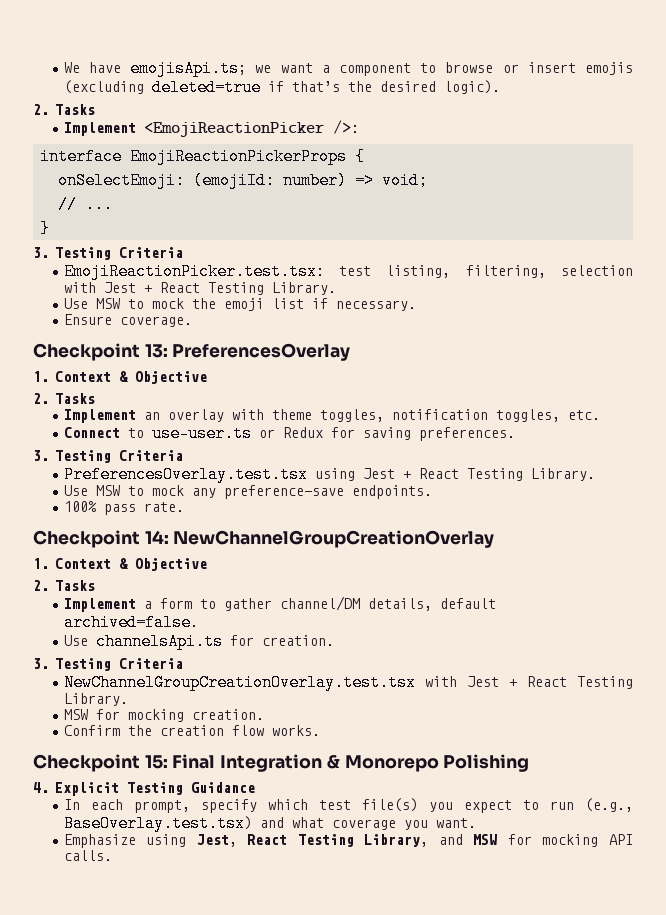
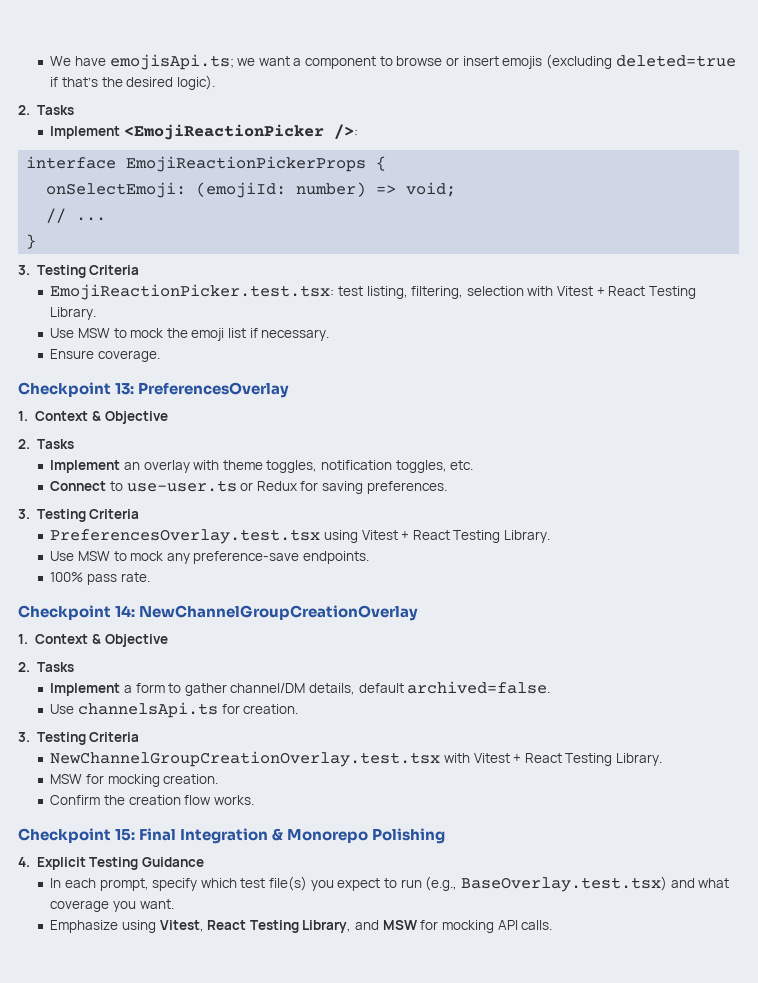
- EmojiReactionPicker.test.tsx: test listing, filtering, selection with Jest + React Testing Library.
+ EmojiReactionPicker.test.tsx: test listing, filtering, selection with Vitest + React Testing Library.
- PreferencesOverlay.test.tsx using Jest + React Testing Library.
+ PreferencesOverlay.test.tsx using Vitest + React Testing Library.
- NewChannelGroupCreationOverlay.test.tsx with Jest + React Testing Library.
+ NewChannelGroupCreationOverlay.test.tsx with Vitest + React Testing Library.
- Emphasize using Jest, React Testing Library, and MSW for mocking API calls.
+ Emphasize using Vitest, React Testing Library, and MSW for mocking API calls.

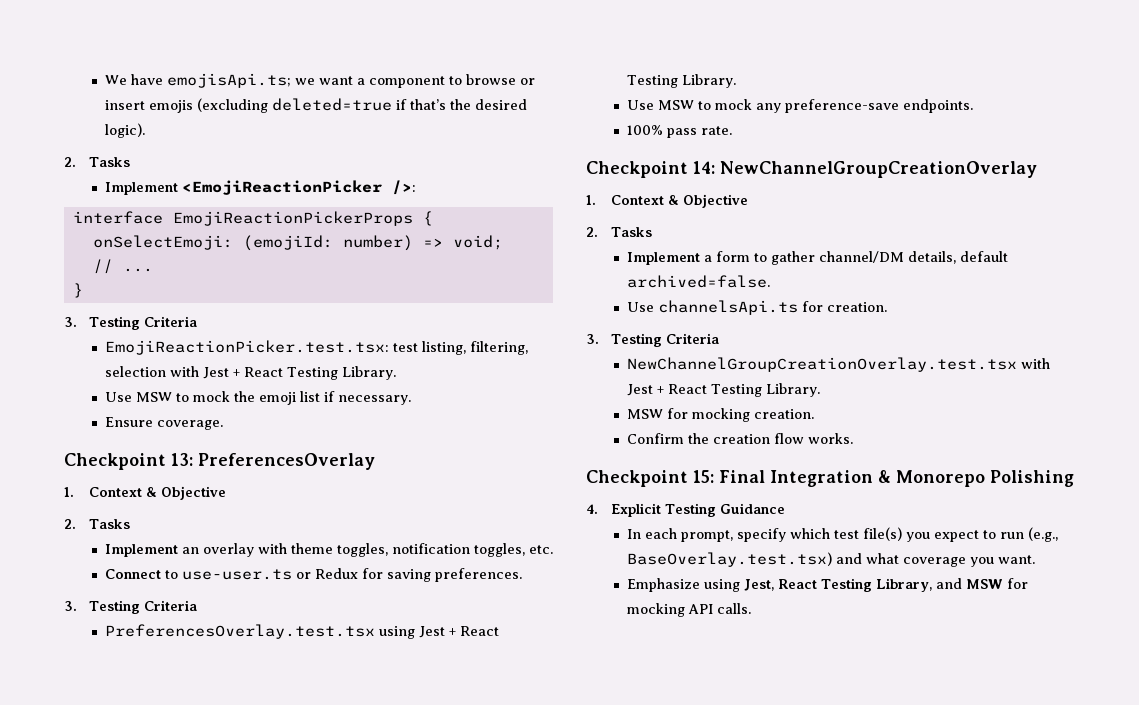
- EmojiReactionPicker.test.tsx: test listing, filtering, selection with Vitest + React Testing Library.
+ EmojiReactionPicker.test.tsx: test listing, filtering, selection with Jest + React Testing Library.
- PreferencesOverlay.test.tsx using Vitest + React Testing Library.
+ PreferencesOverlay.test.tsx using Jest + React Testing Library.
- NewChannelGroupCreationOverlay.test.tsx with Vitest + React Testing Library.
+ NewChannelGroupCreationOverlay.test.tsx with Jest + React Testing Library.
- Emphasize using Vitest, React Testing Library, and MSW for mocking API calls.
+ Emphasize using Jest, React Testing Library, and MSW for mocking API calls.

